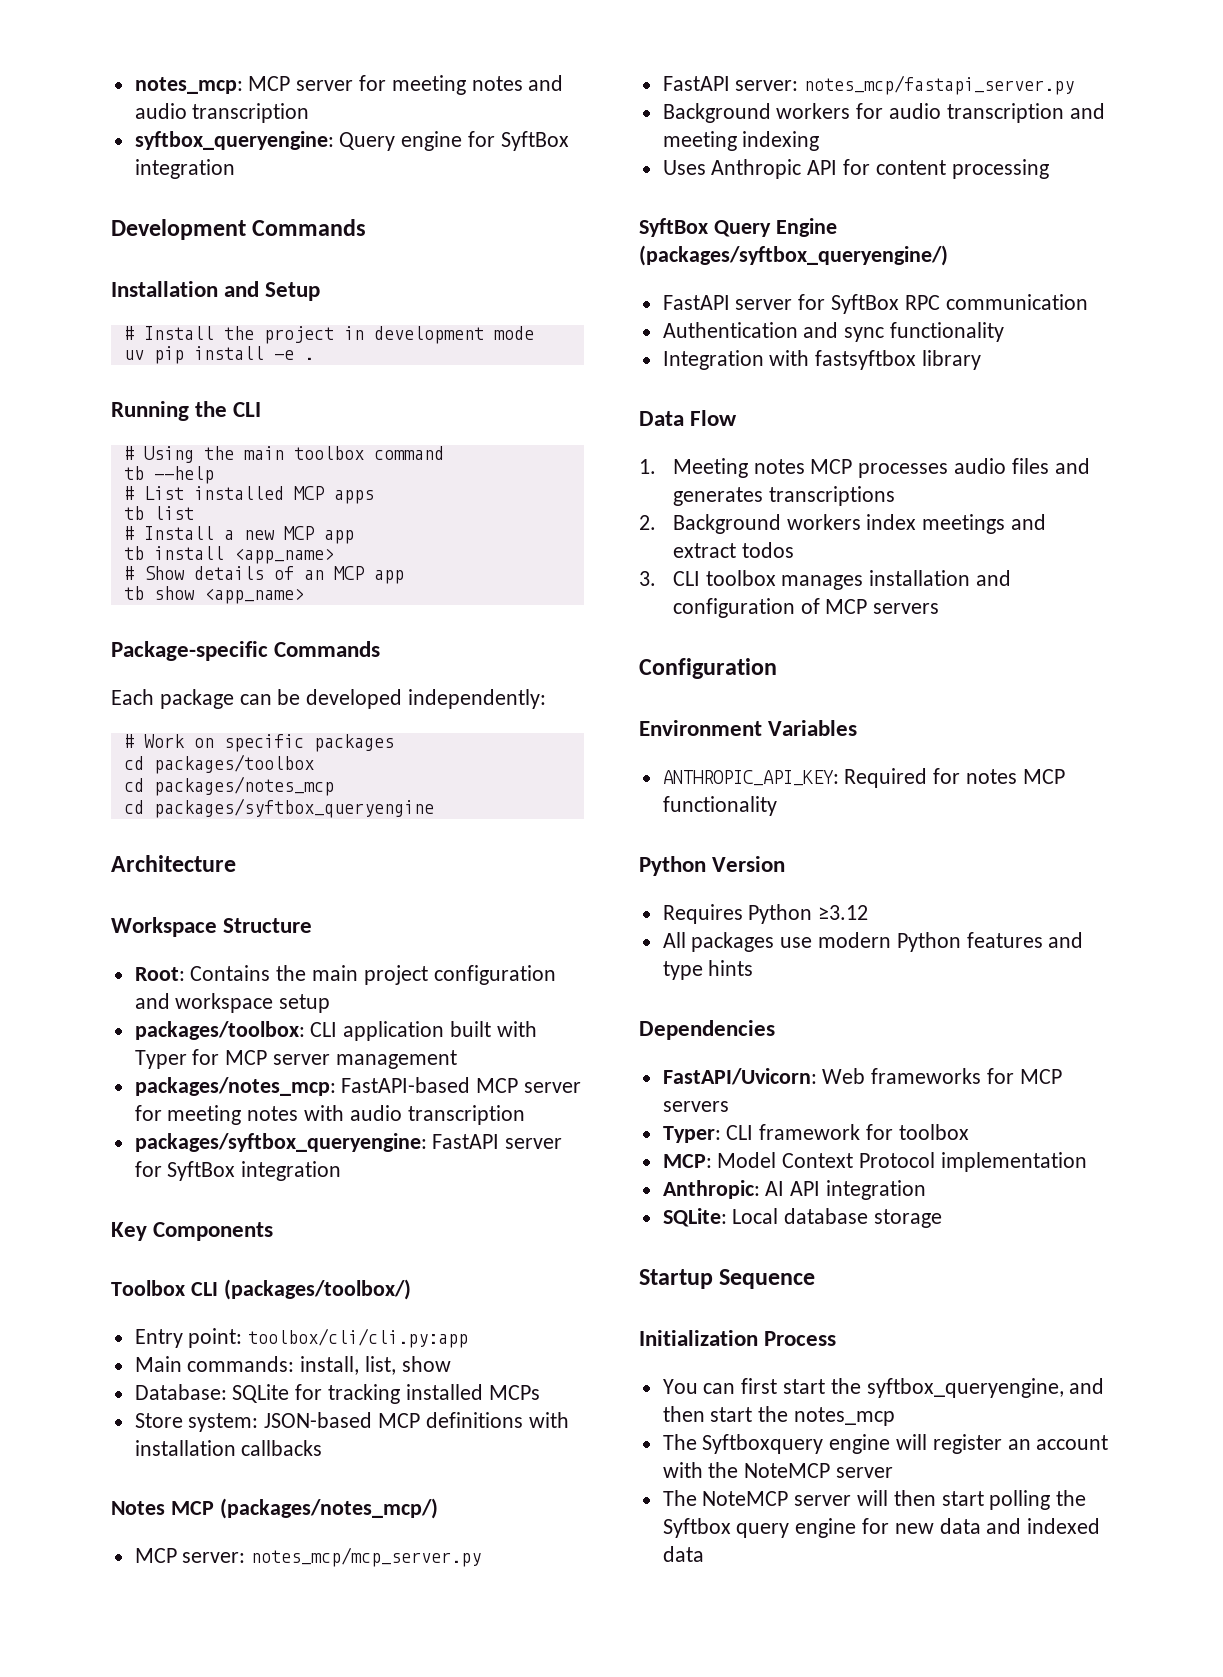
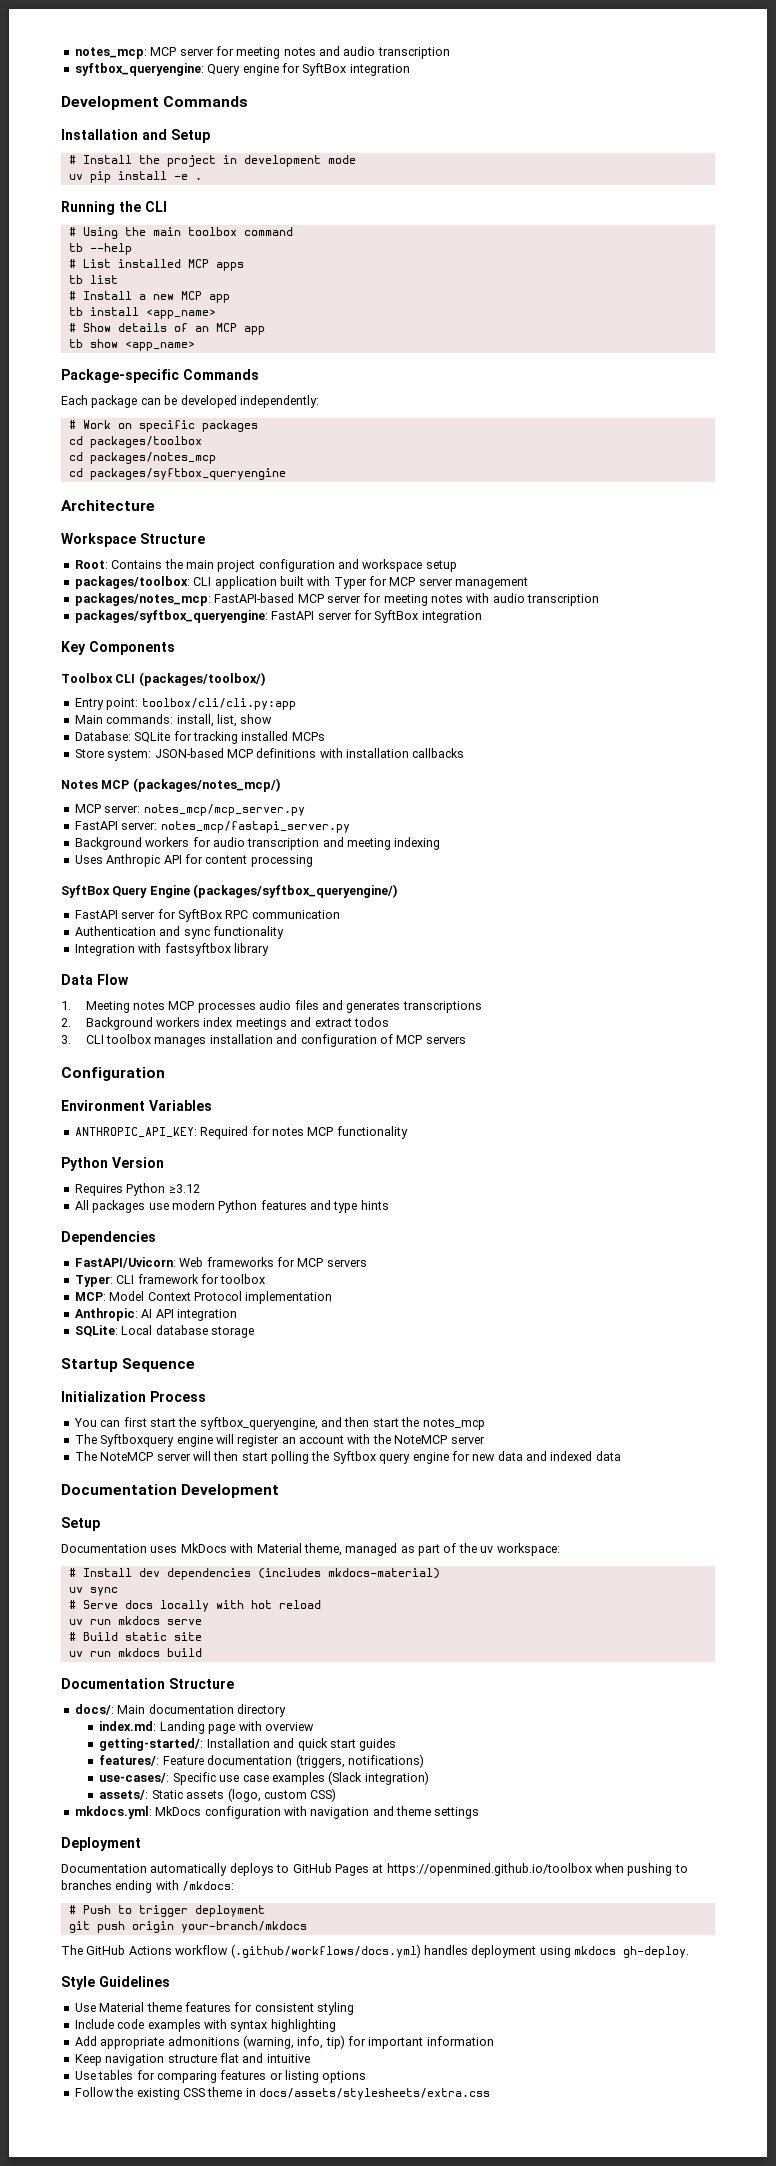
+ Documentation Development
+ Setup
+ Documentation uses MkDocs with Material theme, managed as part of the uv workspace:
+ # Install dev dependencies (includes mkdocs-material)
+ uv sync
+ # Serve docs locally with hot reload
+ uv run mkdocs serve
+ # Build static site
+ uv run mkdocs build
+ Documentation Structure
+ docs/: Main documentation directory
+ index.md: Landing page with overview
+ getting-started/: Installation and quick start guides
+ features/: Feature documentation (triggers, notifications)
+ use-cases/: Specific use case examples (Slack integration)
+ assets/: Static assets (logo, custom CSS)
+ mkdocs.yml: MkDocs configuration with navigation and theme settings
+ Deployment
+ Documentation automatically deploys to GitHub Pages at https://openmined.github.io/toolbox when pushing to branches ending with /mkdocs:
+ # Push to trigger deployment
+ git push origin your-branch/mkdocs
+ The GitHub Actions workflow (.github/workflows/docs.yml) handles deployment using mkdocs gh-deploy.
+ Style Guidelines
+ Use Material theme features for consistent styling
+ Include code examples with syntax highlighting
+ Add appropriate admonitions (warning, info, tip) for important information
+ Keep navigation structure flat and intuitive
+ Use tables for comparing features or listing options
+ Follow the existing CSS theme in docs/assets/stylesheets/extra.css

